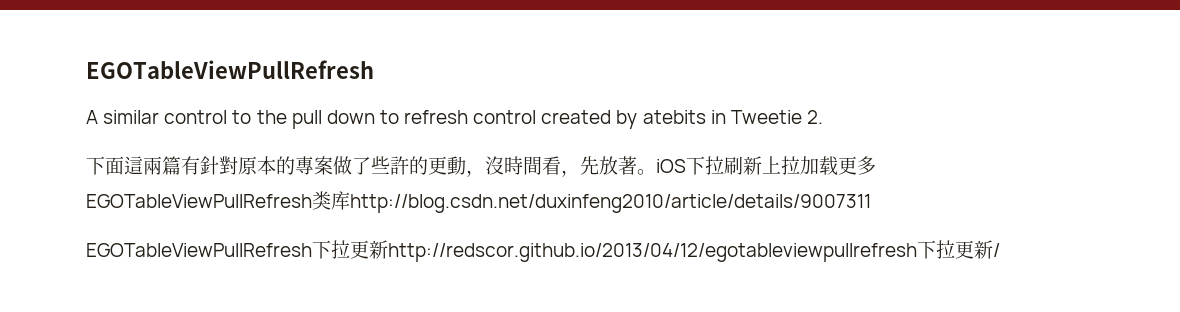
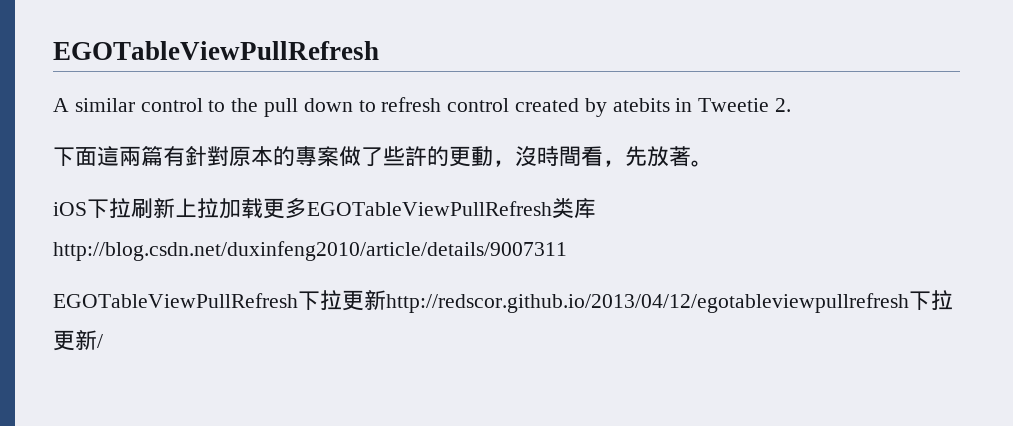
- 下面這兩篇有針對原本的專案做了些許的更動，沒時間看，先放著。iOS下拉刷新上拉加载更多EGOTableViewPullRefresh类库http://blog.csdn.net/duxinfeng2010/article/details/9007311
+ 下面這兩篇有針對原本的專案做了些許的更動，沒時間看，先放著。
+ iOS下拉刷新上拉加载更多EGOTableViewPullRefresh类库http://blog.csdn.net/duxinfeng2010/article/details/9007311

